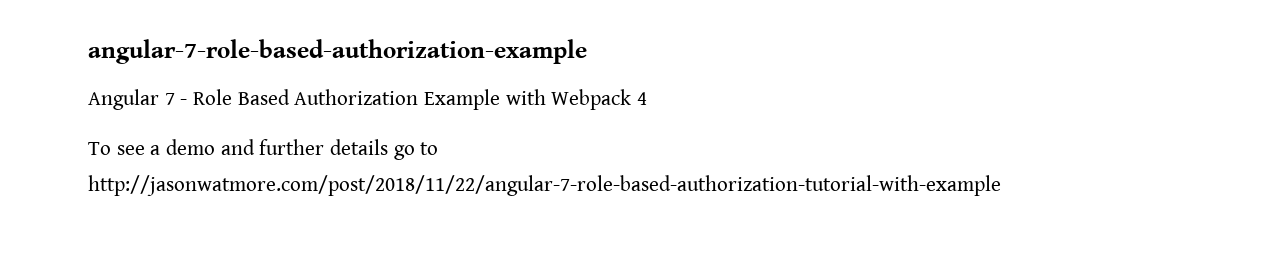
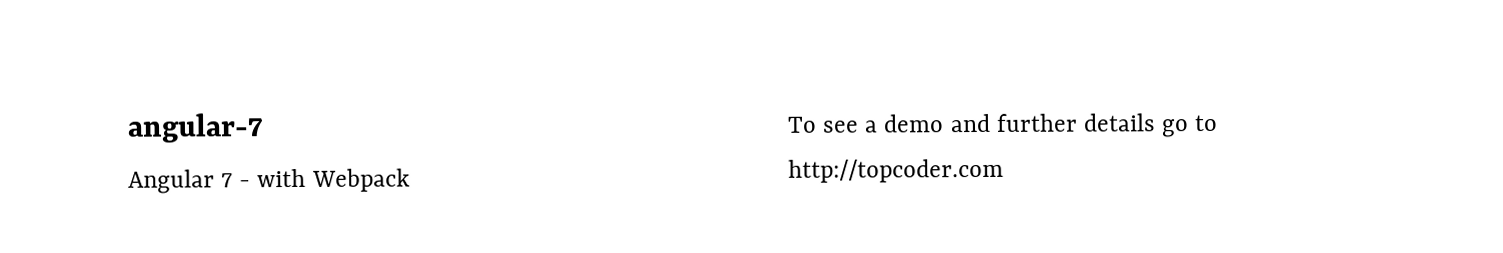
- angular-7-role-based-authorization-example
+ angular-7
- Angular 7 - Role Based Authorization Example with Webpack 4
+ Angular 7 - with Webpack
- To see a demo and further details go to http://jasonwatmore.com/post/2018/11/22/angular-7-role-based-authorization-tutorial-with-example
+ To see a demo and further details go to http://topcoder.com

